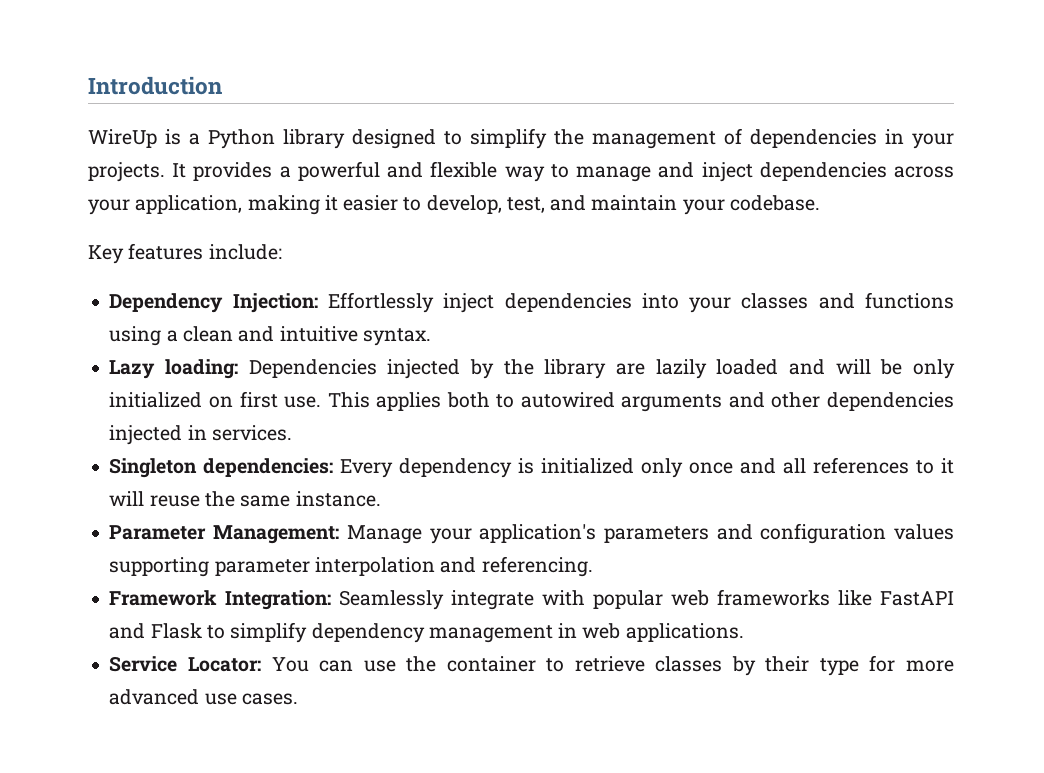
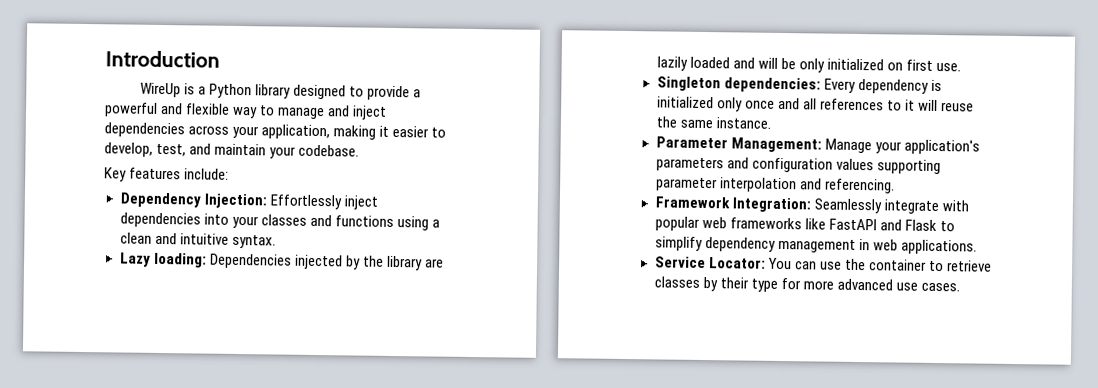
- WireUp is a Python library designed to simplify the management of dependencies in your projects. It provides a powerful and flexible way to manage and inject dependencies across your application, making it easier to develop, test, and maintain your codebase.
+ WireUp is a Python library designed to provide a powerful and flexible way to manage and inject dependencies across your application, making it easier to develop, test, and maintain your codebase.
- This applies both to autowired arguments and other dependencies injected in services.

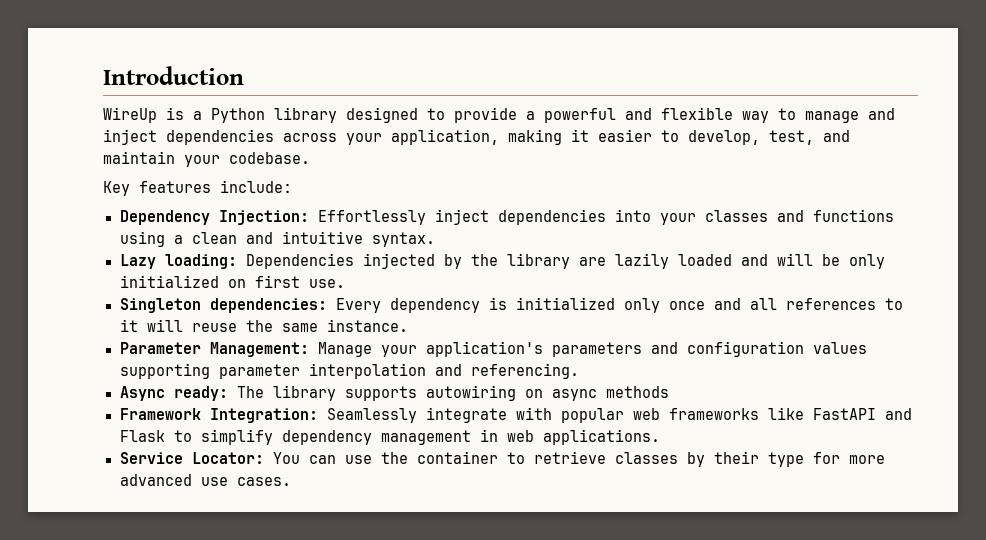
+ Async ready: The library supports autowiring on async methods

